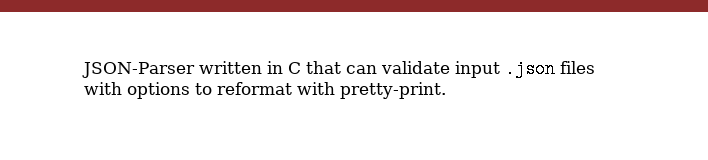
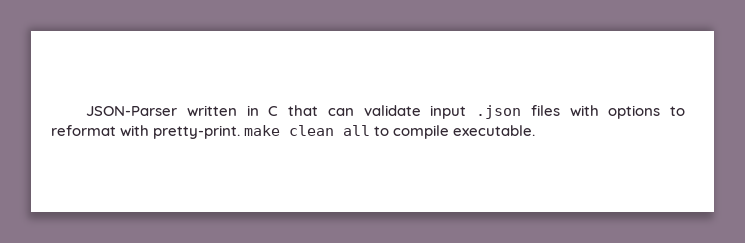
- JSON-Parser written in C that can validate input .json files with options to reformat with pretty-print.
+ JSON-Parser written in C that can validate input .json files with options to reformat with pretty-print. make clean all to compile executable.

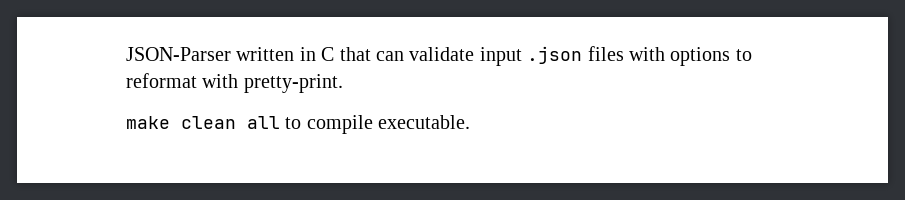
- JSON-Parser written in C that can validate input .json files with options to reformat with pretty-print. make clean all to compile executable.
+ JSON-Parser written in C that can validate input .json files with options to reformat with pretty-print.
+ make clean all to compile executable.

